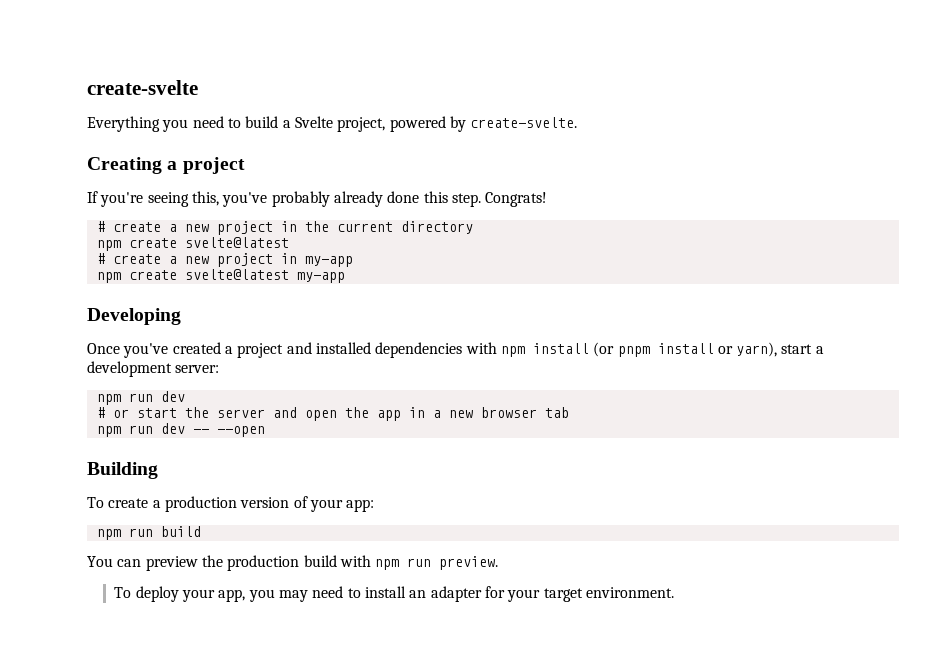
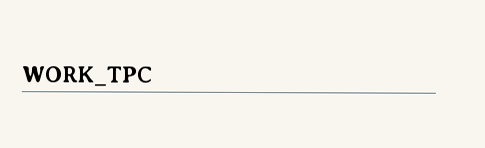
- create-svelte
- Everything you need to build a Svelte project, powered by create-svelte.
- Creating a project
- If you're seeing this, you've probably already done this step. Congrats!
- # create a new project in the current directory
- npm create svelte@latest
- # create a new project in my-app
- npm create svelte@latest my-app
- Developing
- Once you've created a project and installed dependencies with npm install (or pnpm install or yarn), start a development server:
- npm run dev
- # or start the server and open the app in a new browser tab
- npm run dev -- --open
- Building
- To create a production version of your app:
- npm run build
- You can preview the production build with npm run preview.
- To deploy your app, you may need to install an adapter for your target environment.
+ WORK_TPC

